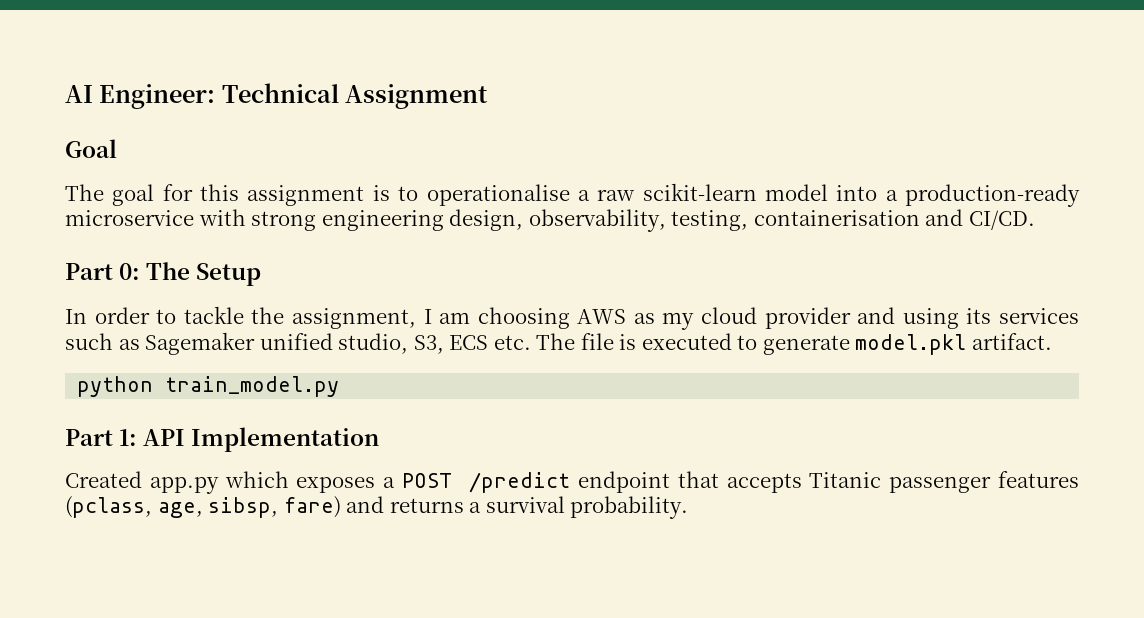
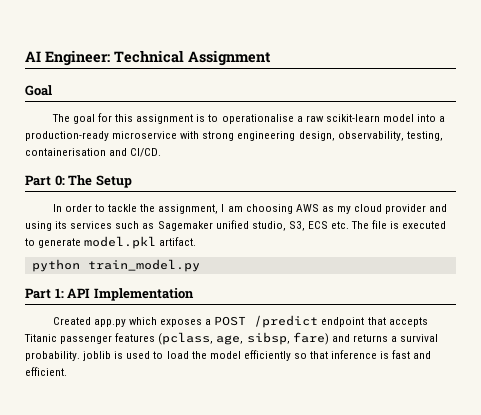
- Created app.py which exposes a POST /predict endpoint that accepts Titanic passenger features (pclass, age, sibsp, fare) and returns a survival probability.
+ Created app.py which exposes a POST /predict endpoint that accepts Titanic passenger features (pclass, age, sibsp, fare) and returns a survival probability. joblib is used to load the model efficiently so that inference is fast and efficient.

